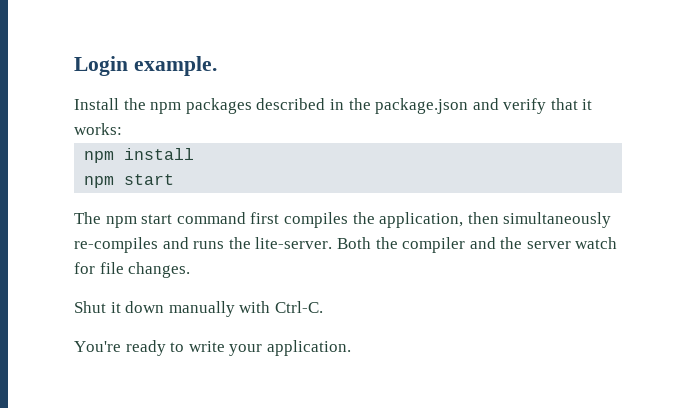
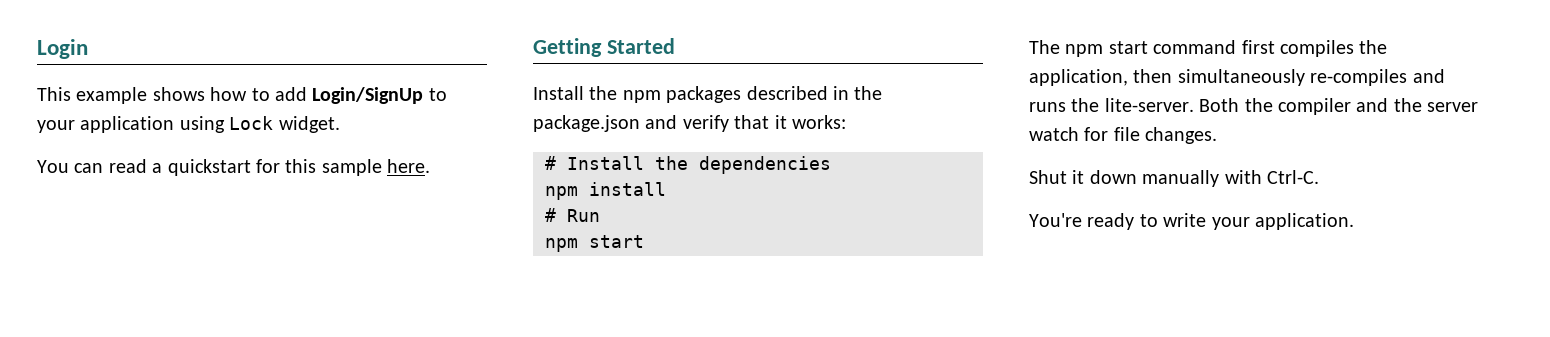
- Login example.
+ Login
+ This example shows how to add Login/SignUp to your application using Lock widget.
+ You can read a quickstart for this sample here.
+ Getting Started
+ # Install the dependencies
+ # Run

